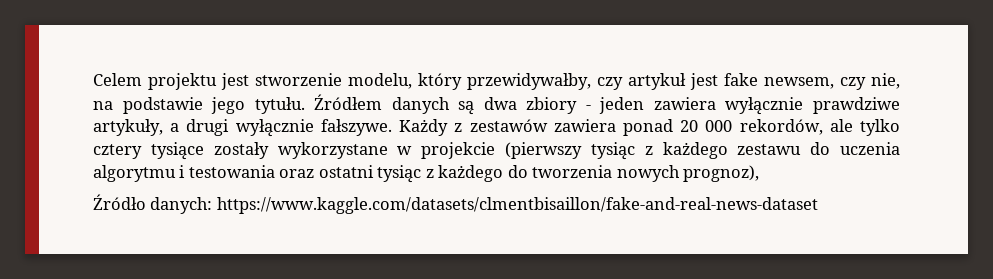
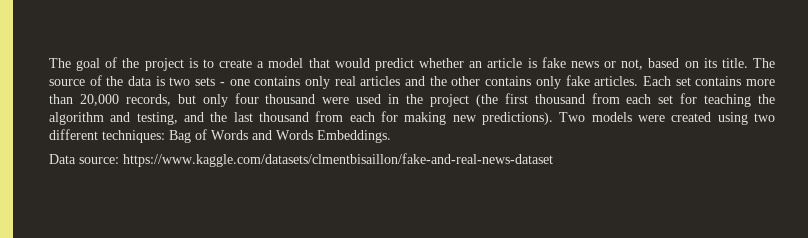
- Celem projektu jest stworzenie modelu, który przewidywałby, czy artykuł jest fake newsem, czy nie, na podstawie jego tytułu. Źródłem danych są dwa zbiory - jeden zawiera wyłącznie prawdziwe artykuły, a drugi wyłącznie fałszywe. Każdy z zestawów zawiera ponad 20 000 rekordów, ale tylko cztery tysiące zostały wykorzystane w projekcie (pierwszy tysiąc z każdego zestawu do uczenia algorytmu i testowania oraz ostatni tysiąc z każdego do tworzenia nowych prognoz),
- Źródło danych: https://www.kaggle.com/datasets/clmentbisaillon/fake-and-real-news-dataset
+ The goal of the project is to create a model that would predict whether an article is fake news or not, based on its title. The source of the data is two sets - one contains only real articles and the other contains only fake articles. Each set contains more than 20,000 records, but only four thousand were used in the project (the first thousand from each set for teaching the algorithm and testing, and the last thousand from each for making new predictions). Two models were created using two different techniques: Bag of Words and Words Embeddings.
+ Data source: https://www.kaggle.com/datasets/clmentbisaillon/fake-and-real-news-dataset

